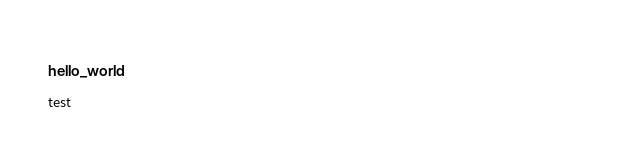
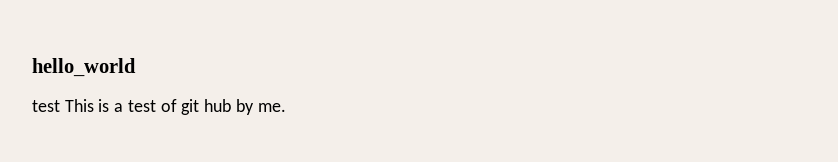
- test
+ test This is a test of git hub by me.

